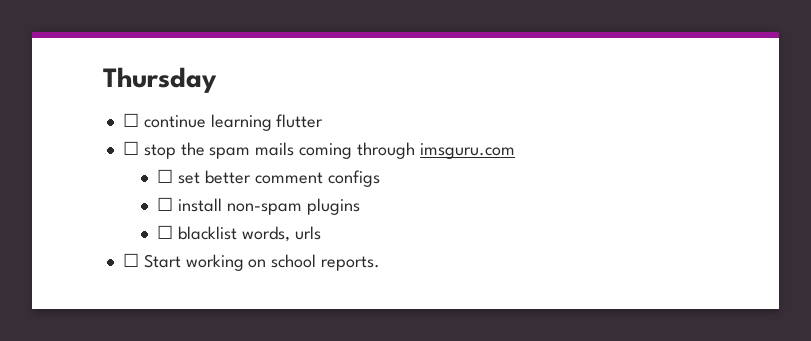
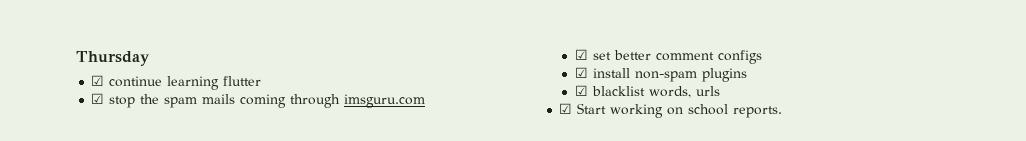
- ☐ continue learning flutter
+ ☑ continue learning flutter
- ☐ stop the spam mails coming through imsguru.com
+ ☑ stop the spam mails coming through imsguru.com
- ☐ set better comment configs
+ ☑ set better comment configs
- ☐ install non-spam plugins
+ ☑ install non-spam plugins
- ☐ blacklist words, urls
+ ☑ blacklist words, urls
- ☐ Start working on school reports.
+ ☑ Start working on school reports.

